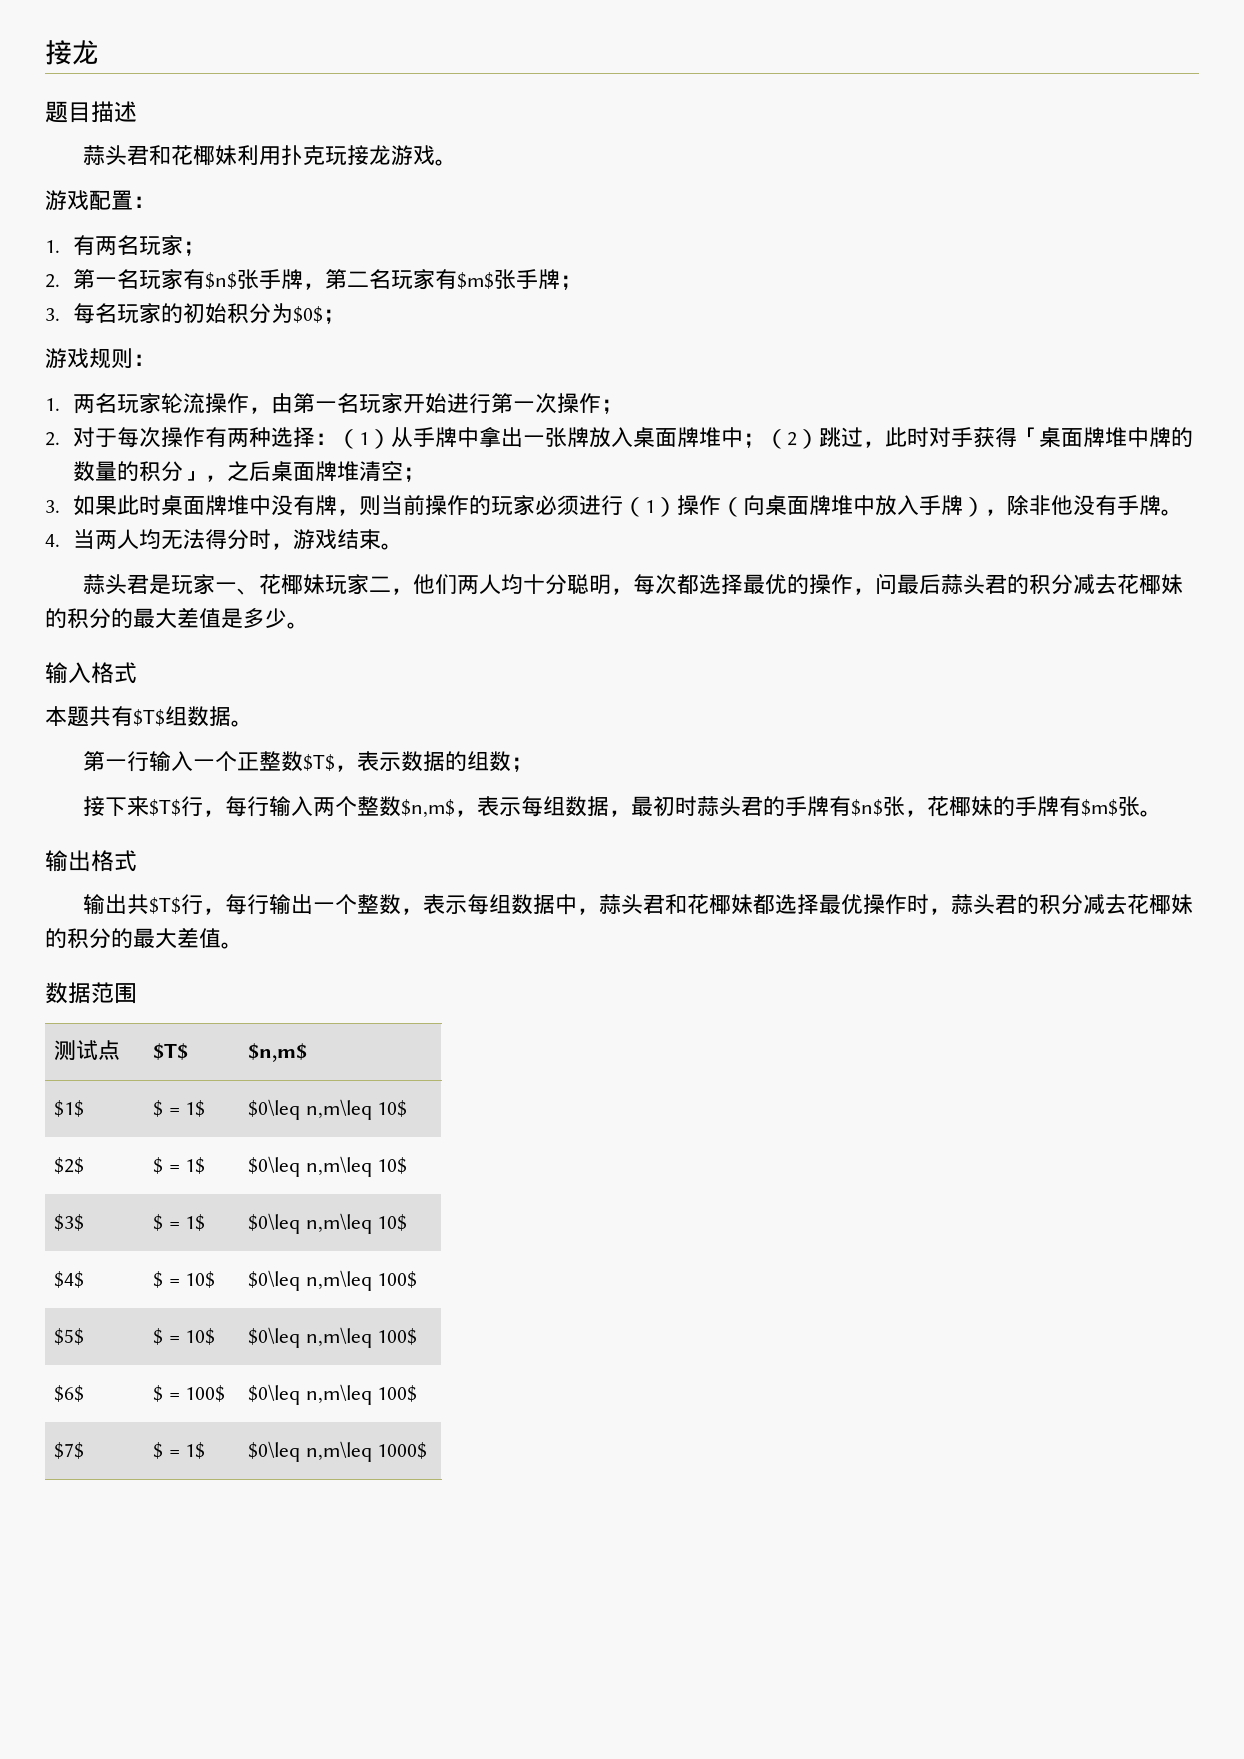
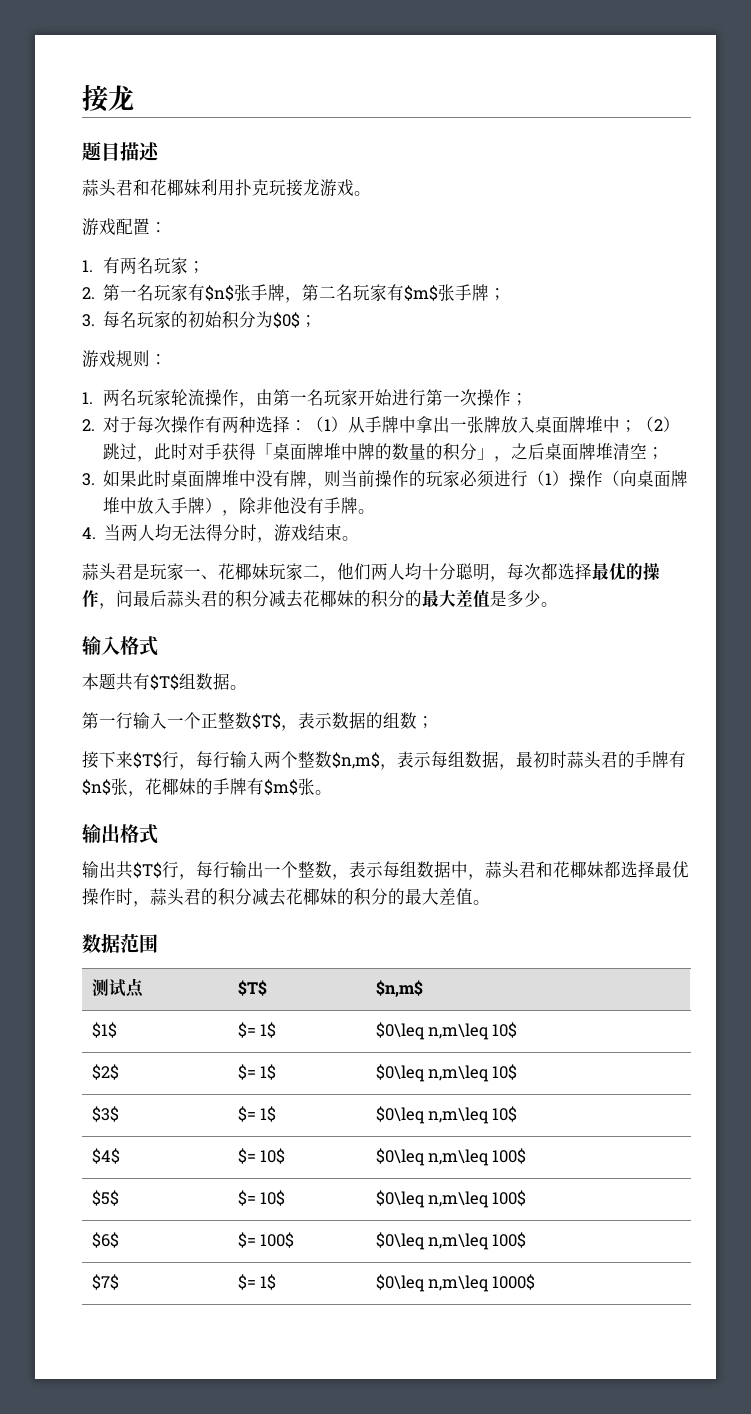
- $1$ | $ = 1$ | $0\leq n,m\leq 10$
+ $1$ | $= 1$ | $0\leq n,m\leq 10$
- $2$ | $ = 1$ | $0\leq n,m\leq 10$
+ $2$ | $= 1$ | $0\leq n,m\leq 10$
- $3$ | $ = 1$ | $0\leq n,m\leq 10$
+ $3$ | $= 1$ | $0\leq n,m\leq 10$
- $4$ | $ = 10$ | $0\leq n,m\leq 100$
+ $4$ | $= 10$ | $0\leq n,m\leq 100$
- $5$ | $ = 10$ | $0\leq n,m\leq 100$
+ $5$ | $= 10$ | $0\leq n,m\leq 100$
- $6$ | $ = 100$ | $0\leq n,m\leq 100$
+ $6$ | $= 100$ | $0\leq n,m\leq 100$
- $7$ | $ = 1$ | $0\leq n,m\leq 1000$
+ $7$ | $= 1$ | $0\leq n,m\leq 1000$

